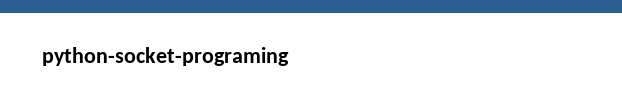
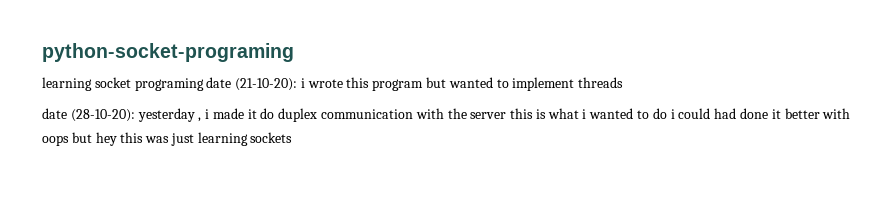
+ learning socket programing date (21-10-20): i wrote this program but wanted to implement threads
+ date (28-10-20): yesterday , i made it do duplex communication with the server this is what i wanted to do i could had done it better with oops but hey this was just learning sockets

